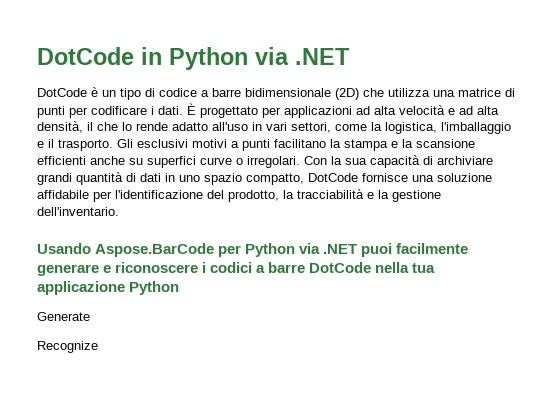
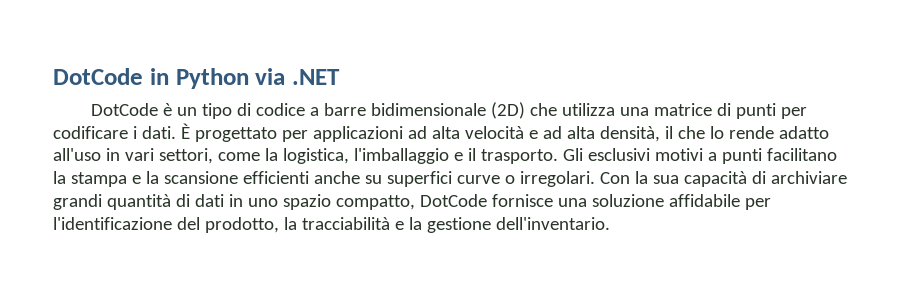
- Usando Aspose.BarCode per Python via .NET puoi facilmente generare e riconoscere i codici a barre DotCode nella tua applicazione Python
- Generate
- Recognize

